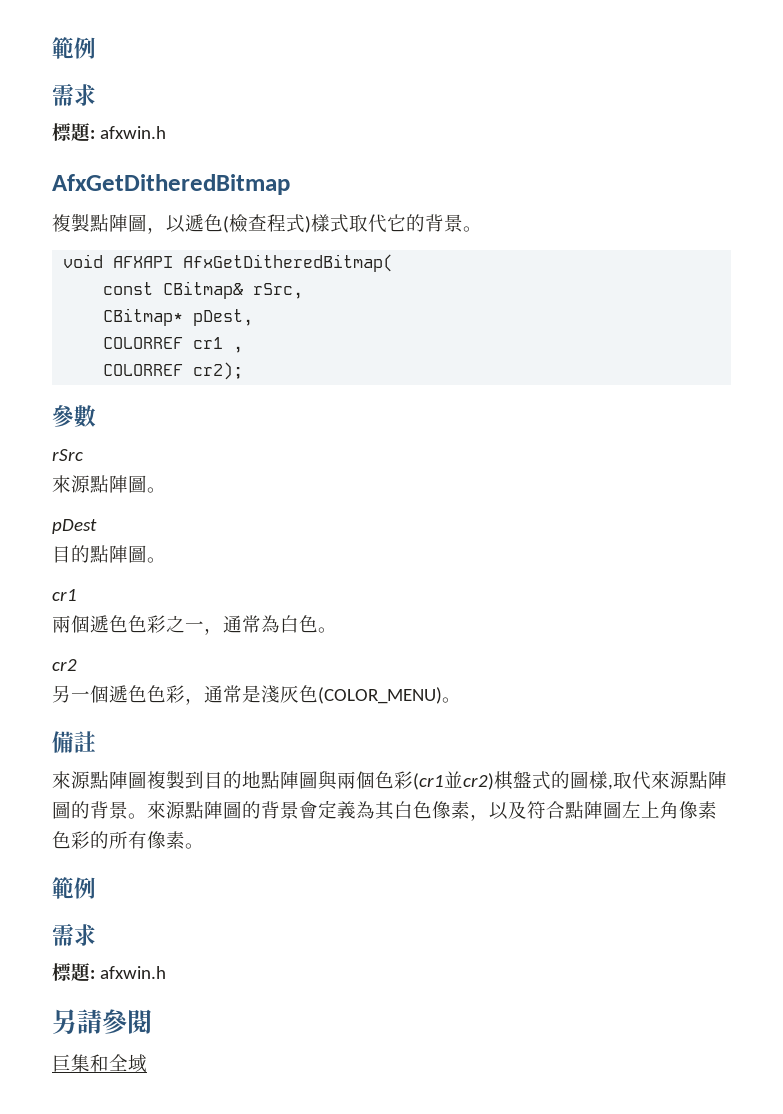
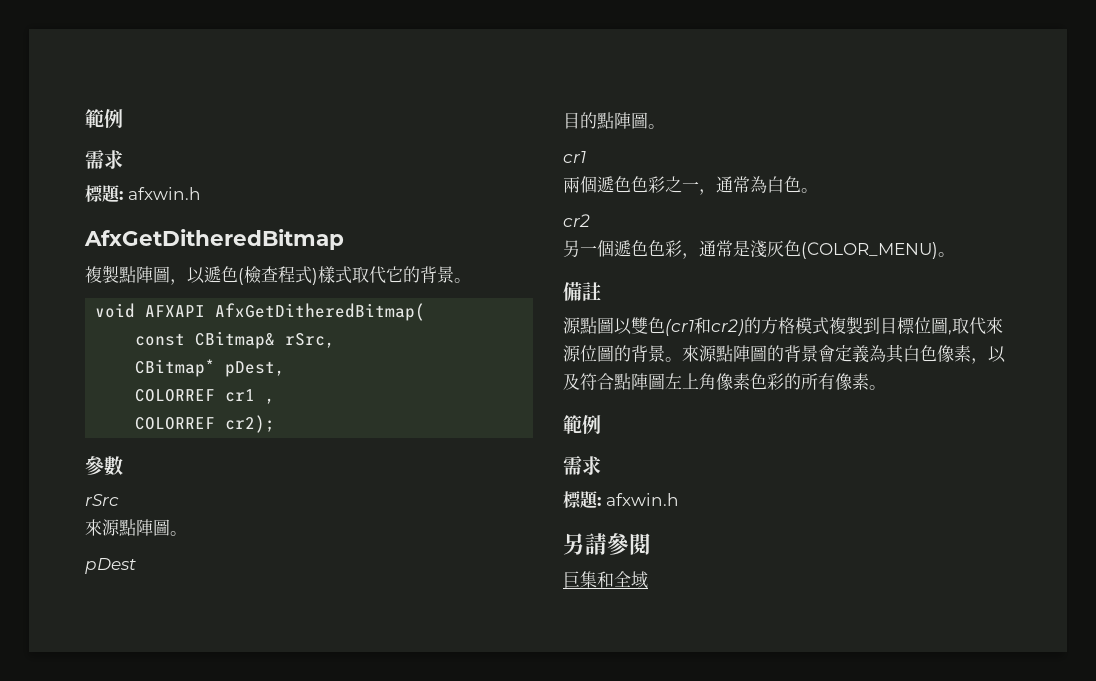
- 來源點陣圖複製到目的地點陣圖與兩個色彩(cr1並cr2)棋盤式的圖樣,取代來源點陣圖的背景。
+ 源點圖以雙色(cr1和cr2)的方格模式複製到目標位圖,取代來源位圖的背景。

